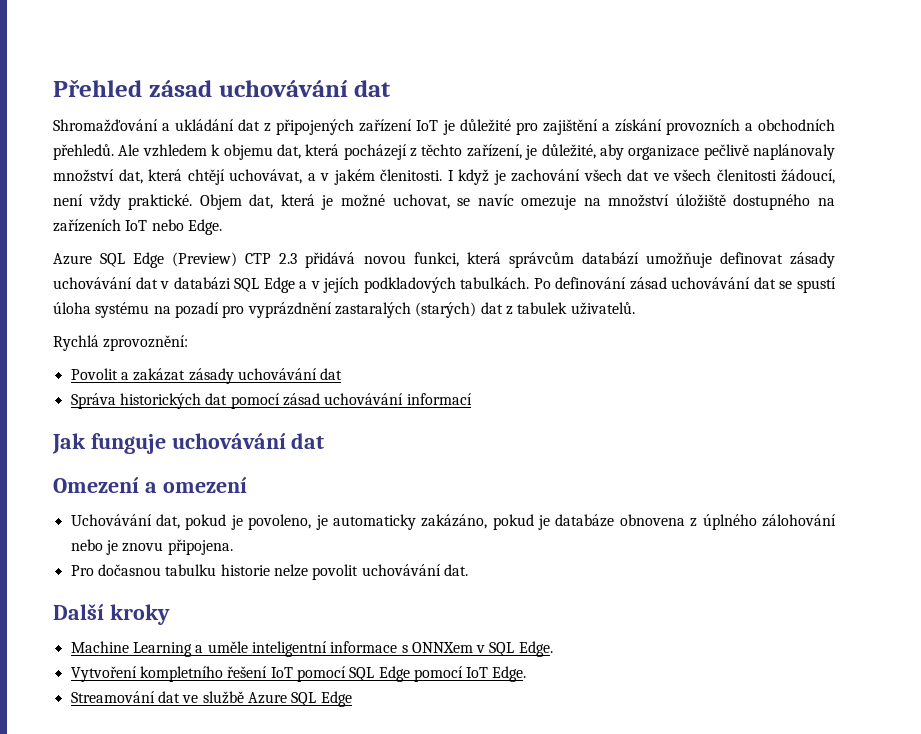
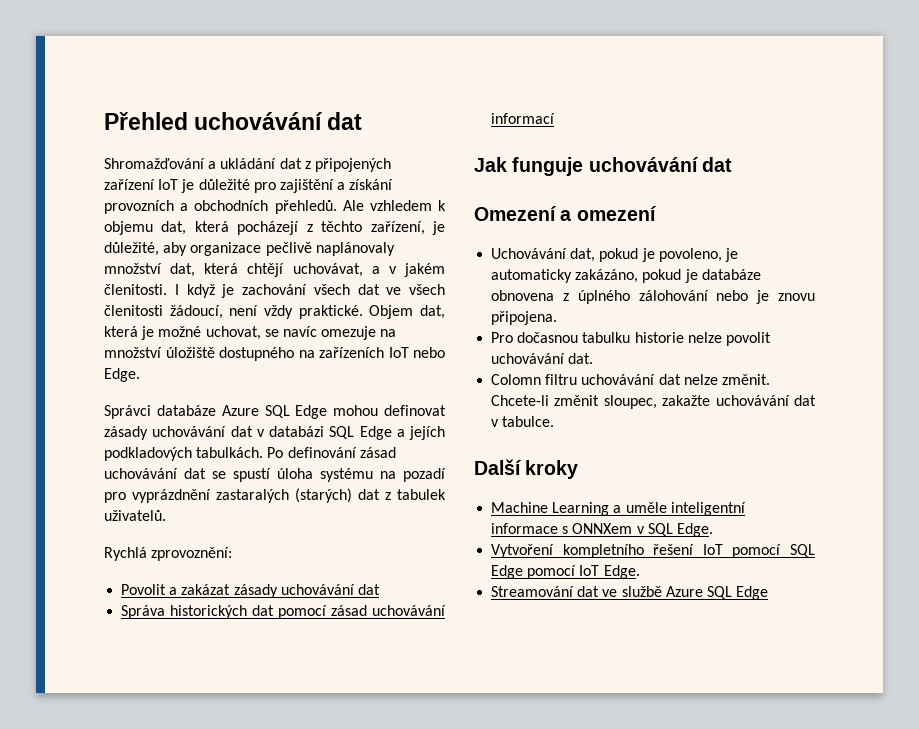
- Přehled zásad uchovávání dat
+ Přehled uchovávání dat
- Azure SQL Edge (Preview) CTP 2.3 přidává novou funkci, která správcům databází umožňuje definovat zásady uchovávání dat v databázi SQL Edge a v jejích podkladových tabulkách.
+ Správci databáze Azure SQL Edge mohou definovat zásady uchovávání dat v databázi SQL Edge a jejích podkladových tabulkách.
+ Colomn filtru uchovávání dat nelze změnit. Chcete-li změnit sloupec, zakažte uchovávání dat v tabulce.

